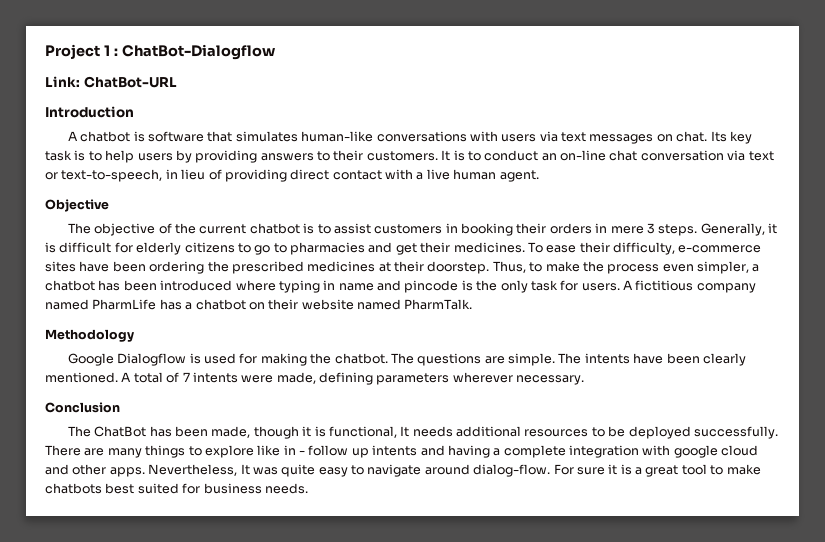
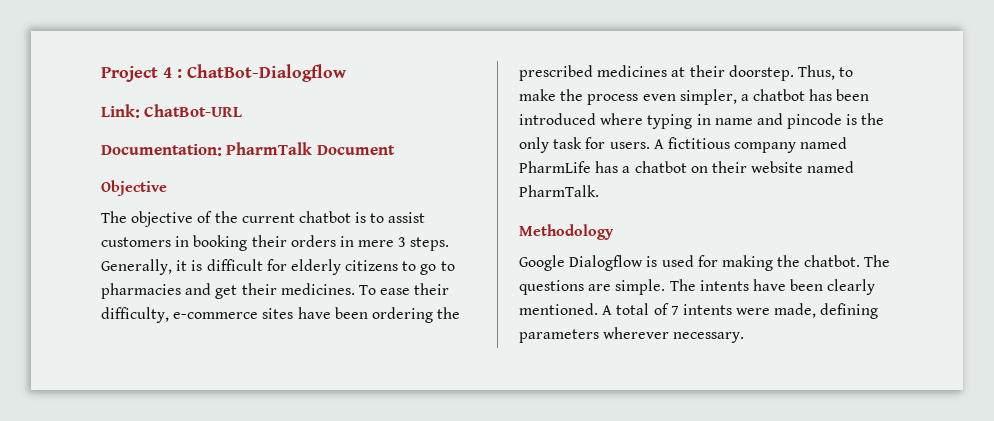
- Project 1 : ChatBot-Dialogflow
+ Project 4 : ChatBot-Dialogflow
- Introduction
- A chatbot is software that simulates human-like conversations with users via text messages on chat. Its key task is to help users by providing answers to their customers. It is to conduct an on-line chat conversation via text or text-to-speech, in lieu of providing direct contact with a live human agent.
+ Documentation: PharmTalk Document
- Conclusion
- The ChatBot has been made, though it is functional, It needs additional resources to be deployed successfully. There are many things to explore like in - follow up intents and having a complete integration with google cloud and other apps. Nevertheless, It was quite easy to navigate around dialog-flow. For sure it is a great tool to make chatbots best suited for business needs.

